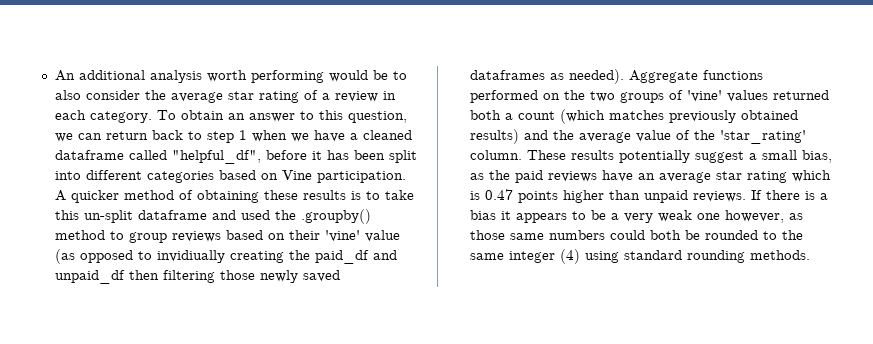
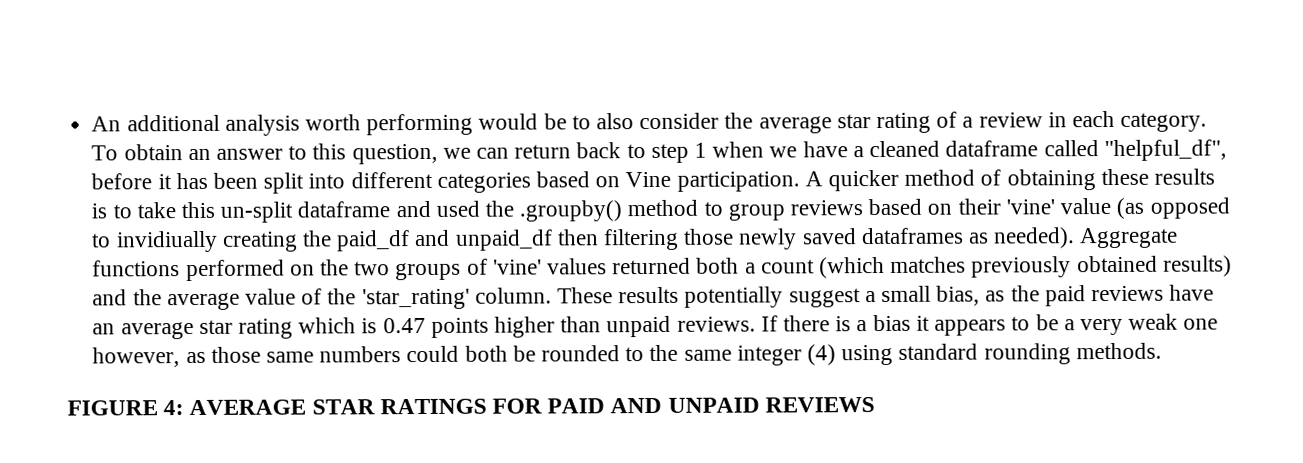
+ FIGURE 4: AVERAGE STAR RATINGS FOR PAID AND UNPAID REVIEWS

